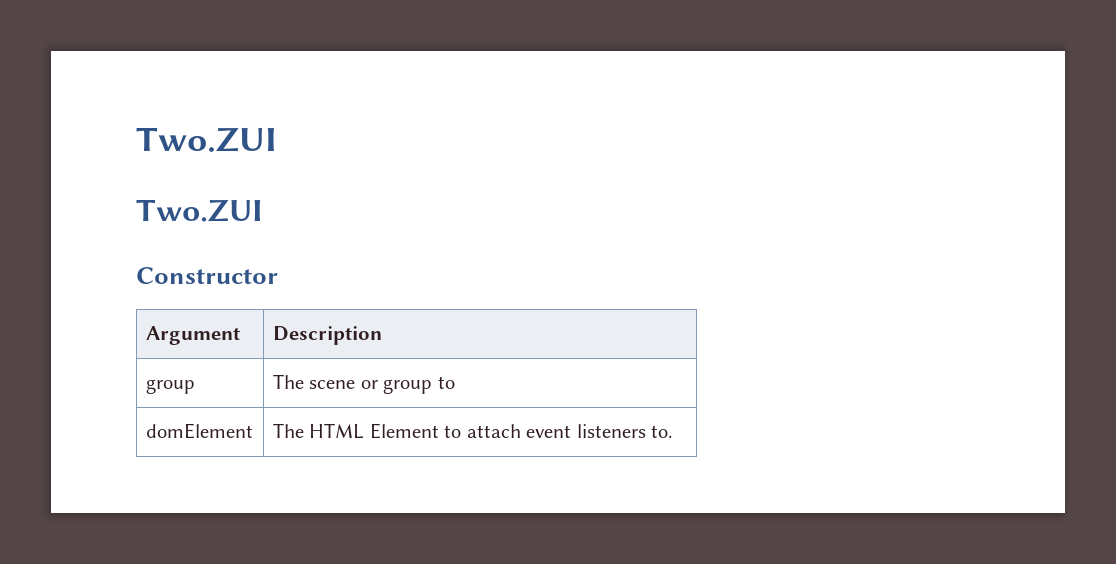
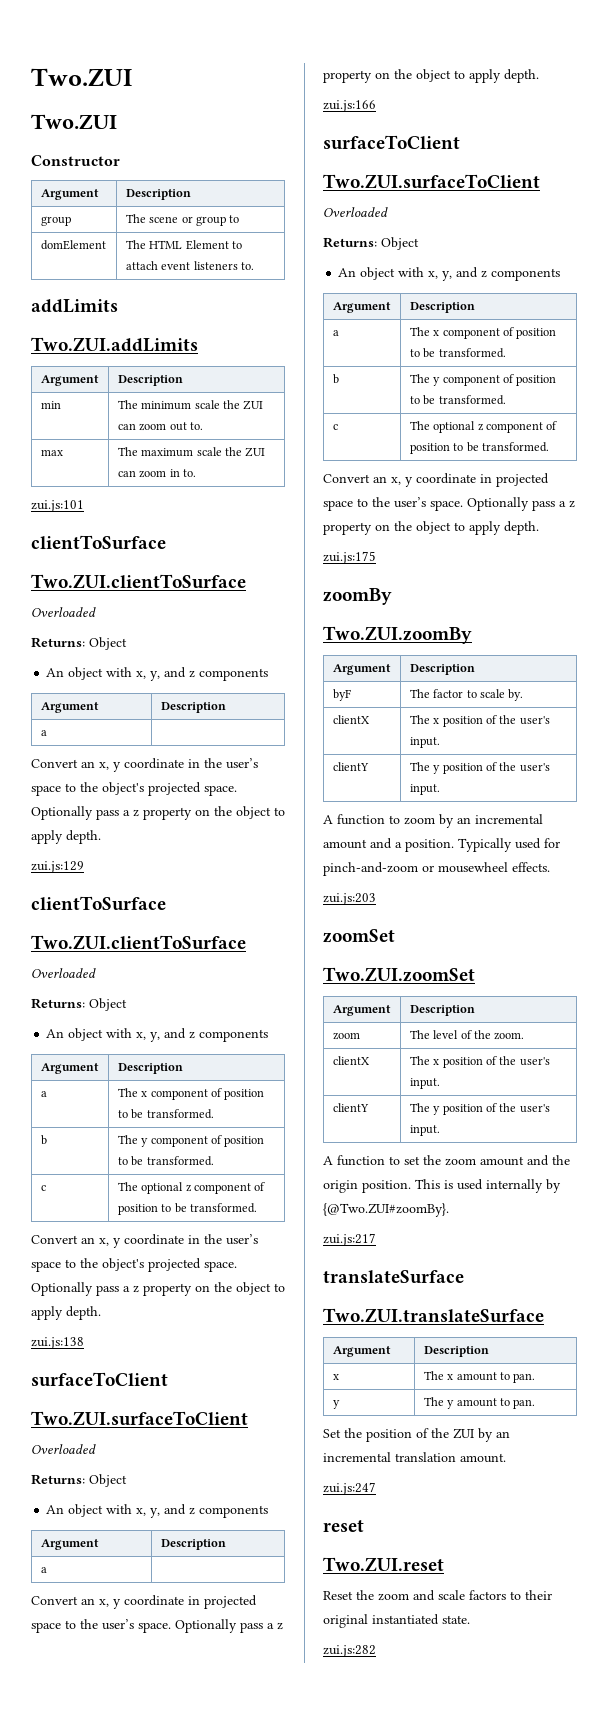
+ addLimits
+ Two.ZUI.addLimits
+ Argument | Description
+ min | The minimum scale the ZUI can zoom out to.
+ max | The maximum scale the ZUI can zoom in to.
+ zui.js:101
+ clientToSurface
+ Two.ZUI.clientToSurface
+ Overloaded
+ Returns: Object
+ An object with x, y, and z components
+ Argument | Description
+ a |
+ Convert an x, y coordinate in the user’s space to the object's projected space. Optionally pass a z property on the object to apply depth.
+ zui.js:129
+ clientToSurface
+ Two.ZUI.clientToSurface
+ Overloaded
+ Returns: Object
+ An object with x, y, and z components
+ Argument | Description
+ a | The x component of position to be transformed.
+ b | The y component of position to be transformed.
+ c | The optional z component of position to be transformed.
+ Convert an x, y coordinate in the user’s space to the object's projected space. Optionally pass a z property on the object to apply depth.
+ zui.js:138
+ surfaceToClient
+ Two.ZUI.surfaceToClient
+ Overloaded
+ Returns: Object
+ An object with x, y, and z components
+ Argument | Description
+ a |
+ Convert an x, y coordinate in projected space to the user’s space. Optionally pass a z property on the object to apply depth.
+ zui.js:166
+ surfaceToClient
+ Two.ZUI.surfaceToClient
+ Overloaded
+ Returns: Object
+ An object with x, y, and z components
+ Argument | Description
+ a | The x component of position to be transformed.
+ b | The y component of position to be transformed.
+ c | The optional z component of position to be transformed.
+ Convert an x, y coordinate in projected space to the user’s space. Optionally pass a z property on the object to apply depth.
+ zui.js:175
+ zoomBy
+ Two.ZUI.zoomBy
+ Argument | Description
+ byF | The factor to scale by.
+ clientX | The x position of the user's input.
+ clientY | The y position of the user's input.
+ A function to zoom by an incremental amount and a position. Typically used for pinch-and-zoom or mousewheel effects.
+ zui.js:203
+ zoomSet
+ Two.ZUI.zoomSet
+ Argument | Description
+ zoom | The level of the zoom.
+ clientX | The x position of the user's input.
+ clientY | The y position of the user's input.
+ A function to set the zoom amount and the origin position. This is used internally by {@Two.ZUI#zoomBy}.
+ zui.js:217
+ translateSurface
+ Two.ZUI.translateSurface
+ Argument | Description
+ x | The x amount to pan.
+ y | The y amount to pan.
+ Set the position of the ZUI by an incremental translation amount.
+ zui.js:247
+ reset
+ Two.ZUI.reset
+ Reset the zoom and scale factors to their original instantiated state.
+ zui.js:282

